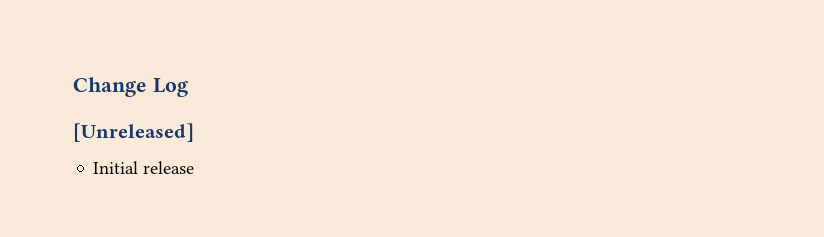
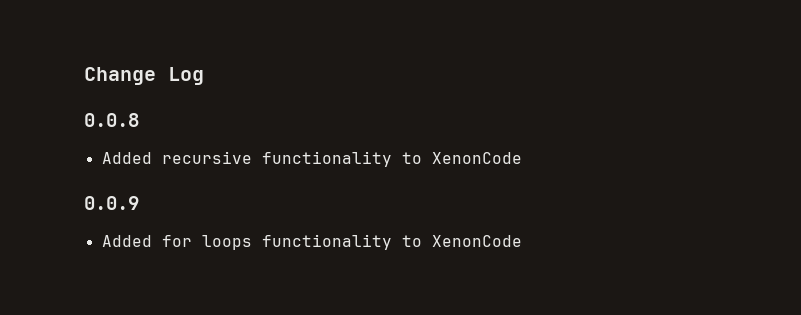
- [Unreleased]
- Initial release
+ 0.0.8
+ Added recursive functionality to XenonCode
+ 0.0.9
+ Added for loops functionality to XenonCode

